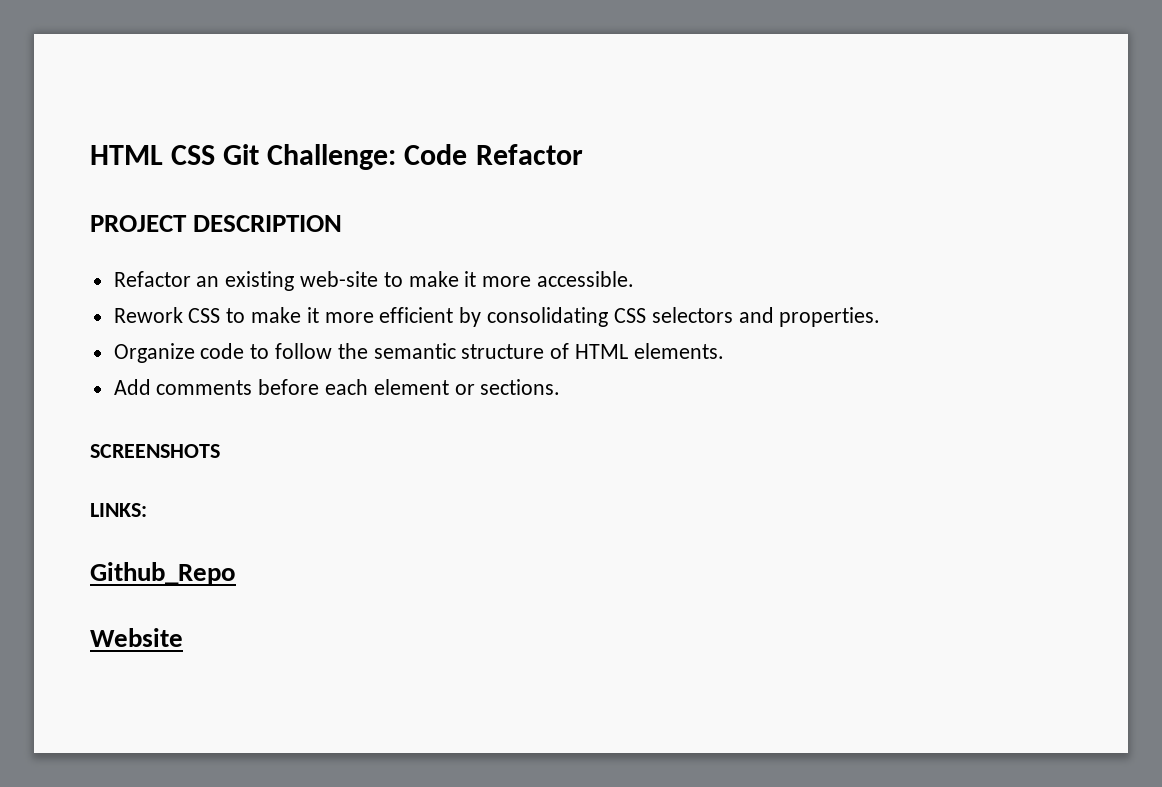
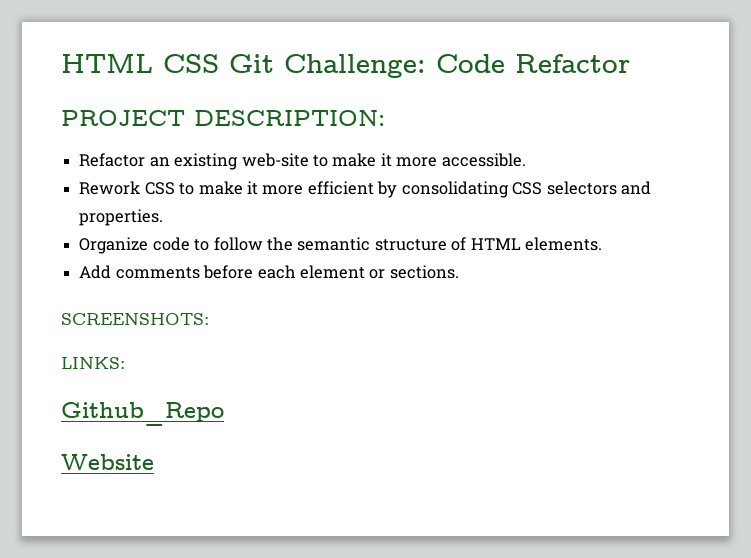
- PROJECT DESCRIPTION
+ PROJECT DESCRIPTION:
- SCREENSHOTS
+ SCREENSHOTS:

